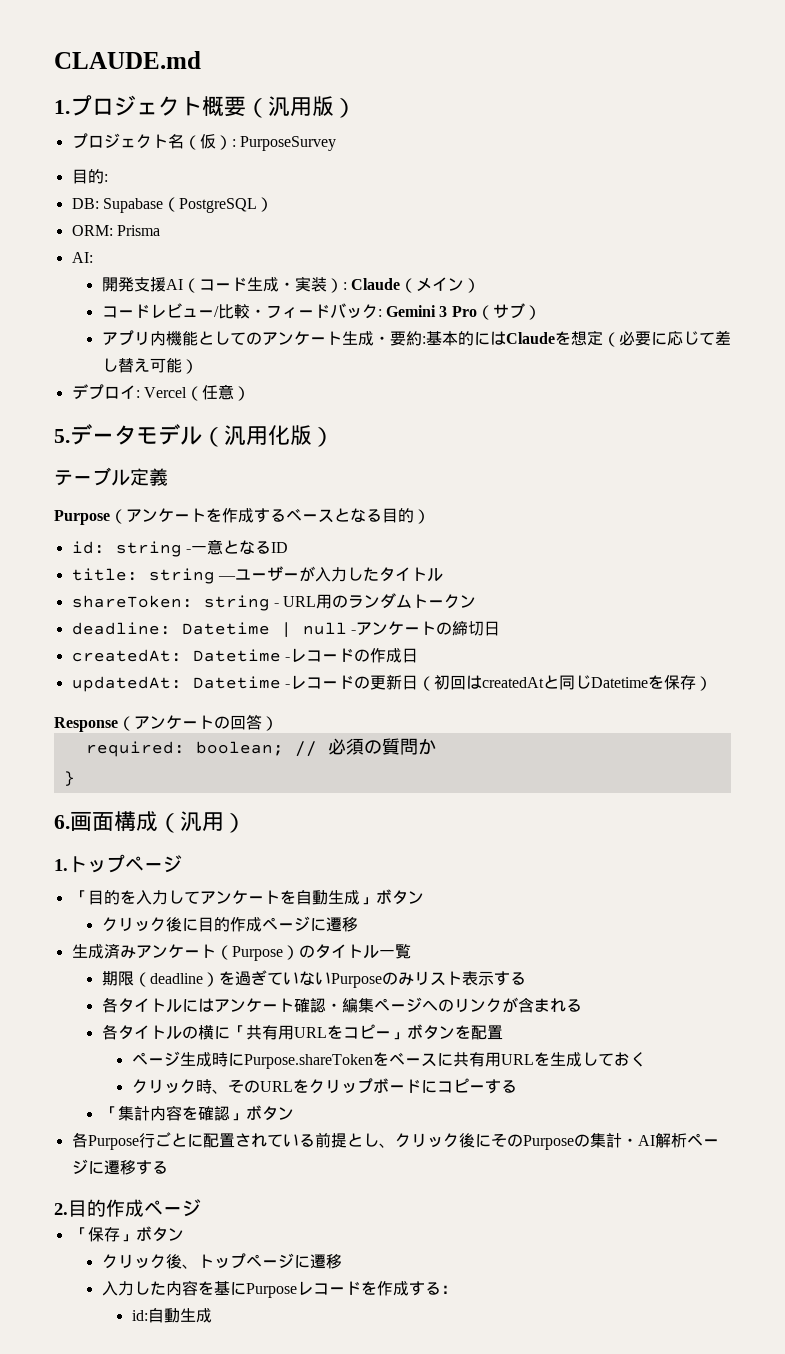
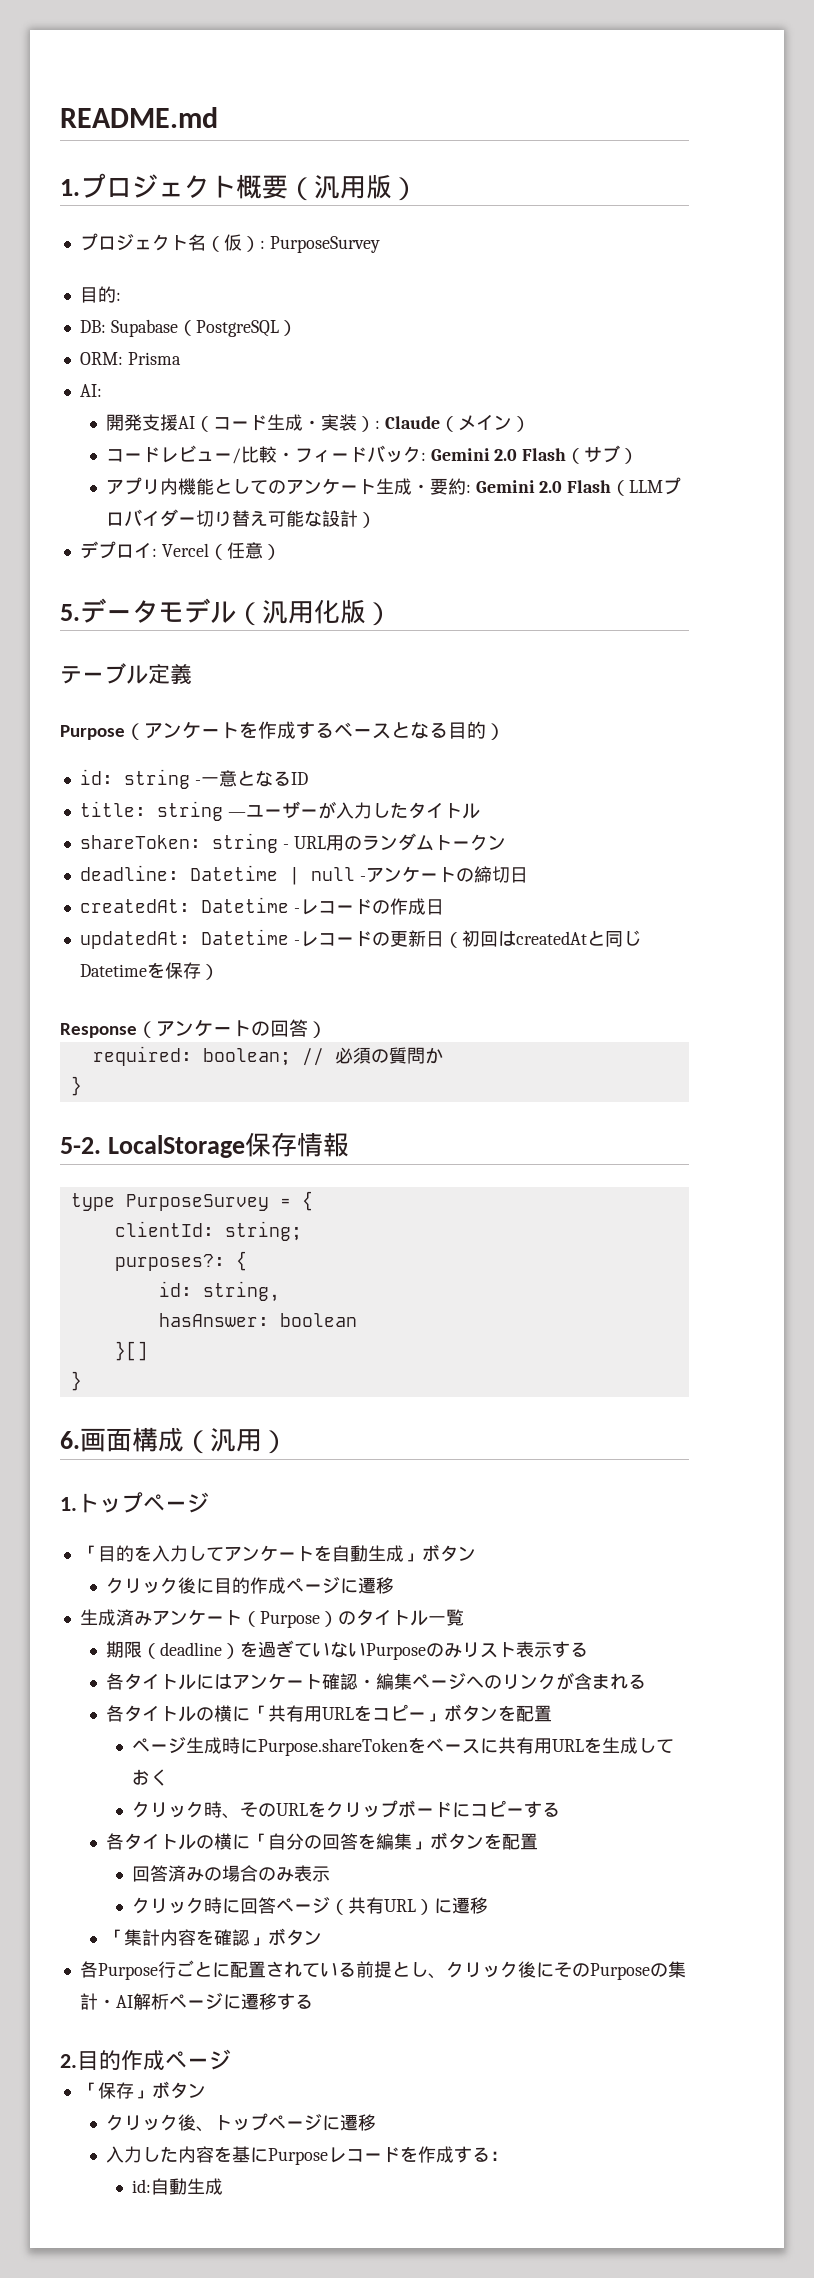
- CLAUDE.md
+ README.md
- コードレビュー/比較・フィードバック: Gemini 3 Pro（サブ）
+ コードレビュー/比較・フィードバック: Gemini 2.0 Flash（サブ）
- アプリ内機能としてのアンケート生成・要約:基本的にはClaudeを想定（必要に応じて差し替え可能）
+ アプリ内機能としてのアンケート生成・要約: Gemini 2.0 Flash（LLMプロバイダー切り替え可能な設計）
+ 5-2. LocalStorage保存情報
+ type PurposeSurvey = {
+ clientId: string;
+ purposes?: {
+ id: string,
+ hasAnswer: boolean
+ }[]
+ }
+ 各タイトルの横に「自分の回答を編集」ボタンを配置
+ 回答済みの場合のみ表示
+ クリック時に回答ページ（共有URL）に遷移

